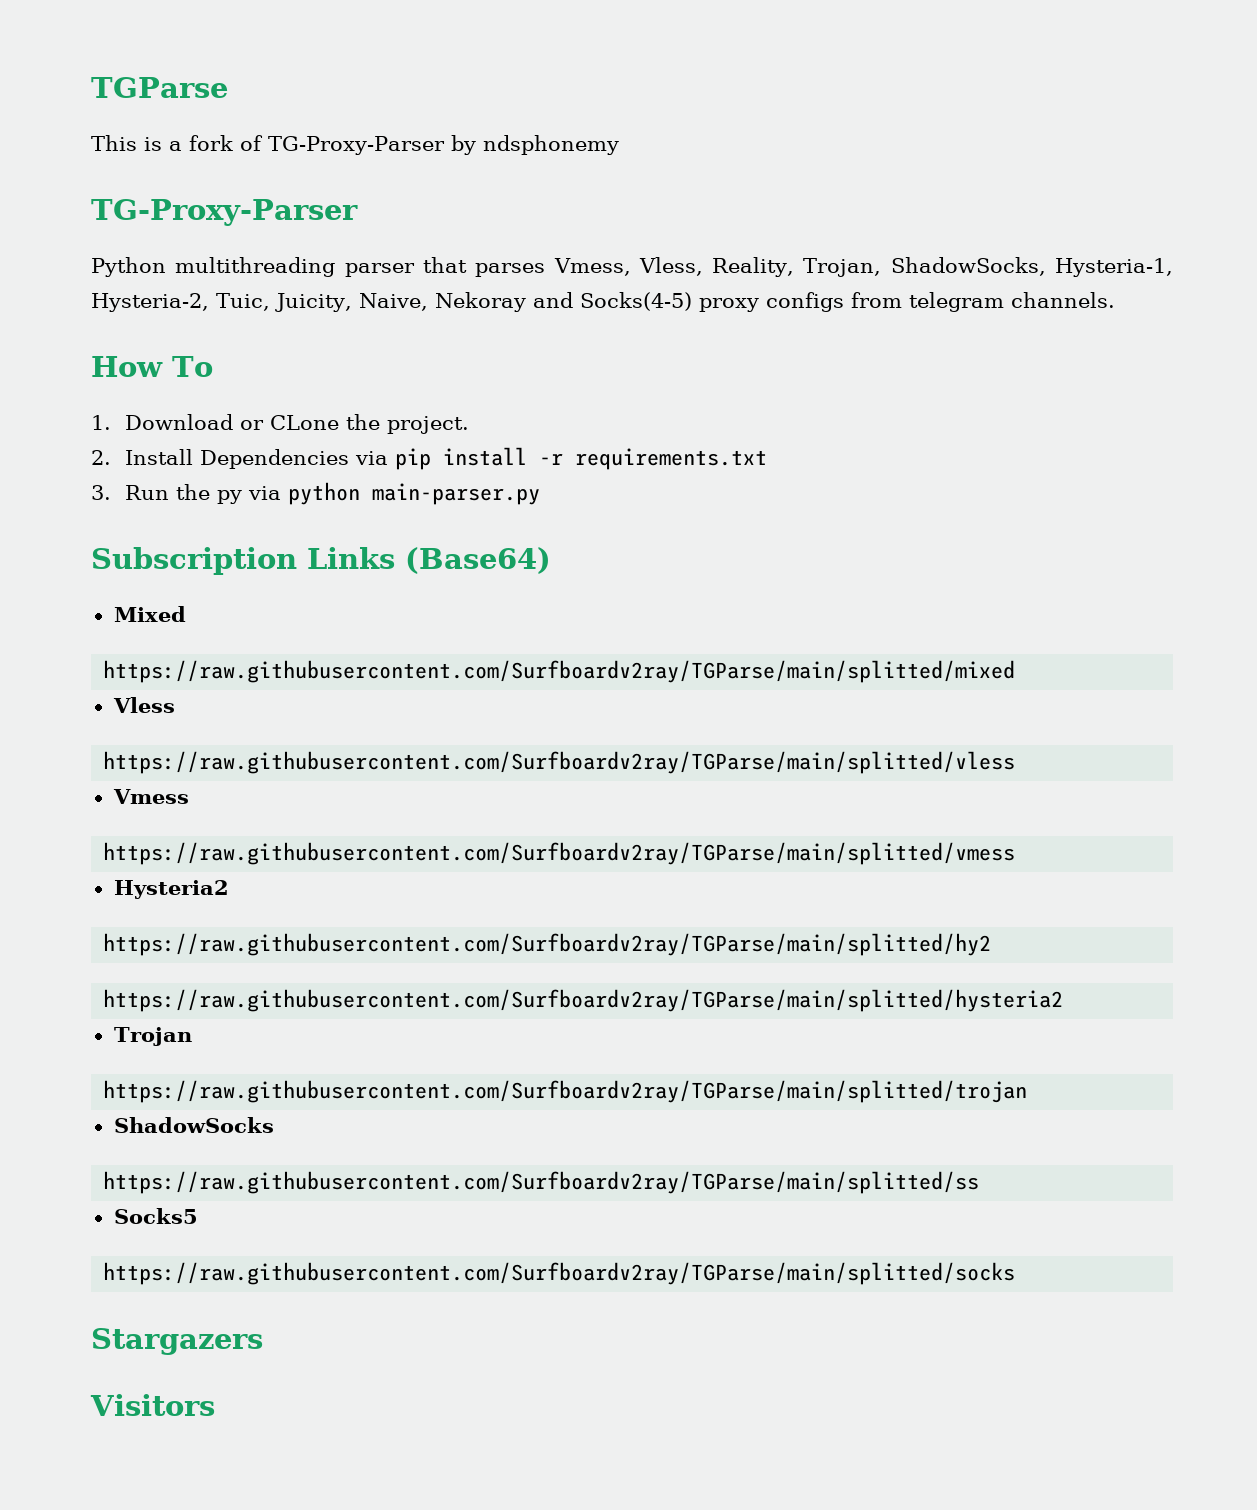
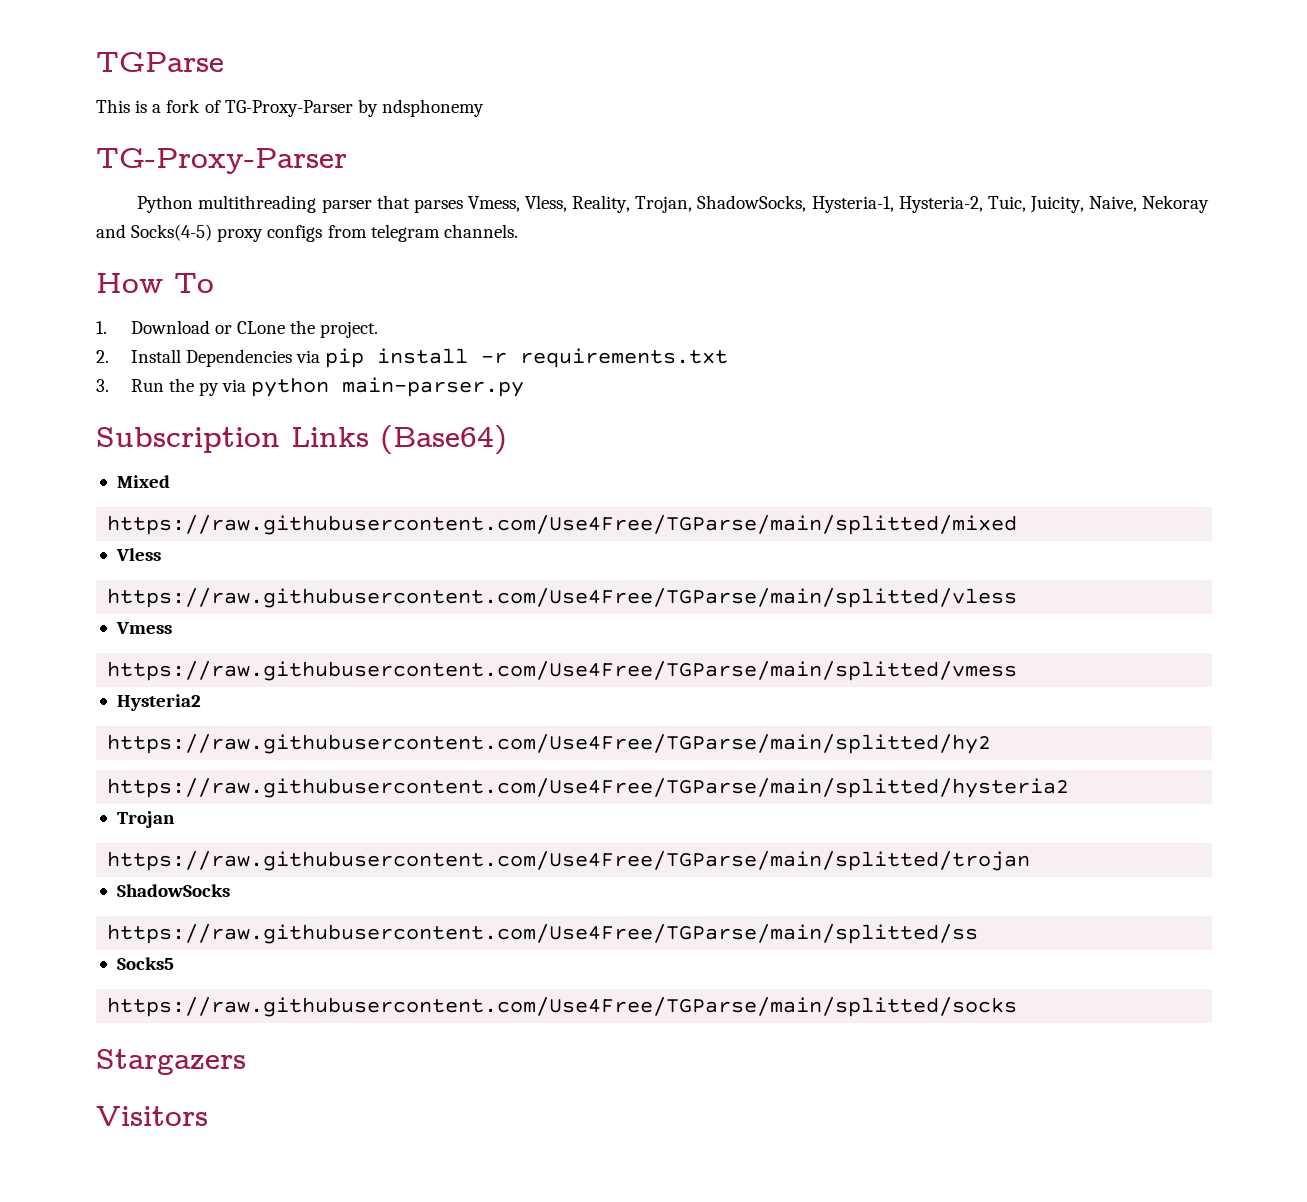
- https://raw.githubusercontent.com/Surfboardv2ray/TGParse/main/splitted/mixed
+ https://raw.githubusercontent.com/Use4Free/TGParse/main/splitted/mixed
- https://raw.githubusercontent.com/Surfboardv2ray/TGParse/main/splitted/vless
+ https://raw.githubusercontent.com/Use4Free/TGParse/main/splitted/vless
- https://raw.githubusercontent.com/Surfboardv2ray/TGParse/main/splitted/vmess
+ https://raw.githubusercontent.com/Use4Free/TGParse/main/splitted/vmess
- https://raw.githubusercontent.com/Surfboardv2ray/TGParse/main/splitted/hy2
- https://raw.githubusercontent.com/Surfboardv2ray/TGParse/main/splitted/hysteria2
+ https://raw.githubusercontent.com/Use4Free/TGParse/main/splitted/hy2
+ https://raw.githubusercontent.com/Use4Free/TGParse/main/splitted/hysteria2
- https://raw.githubusercontent.com/Surfboardv2ray/TGParse/main/splitted/trojan
+ https://raw.githubusercontent.com/Use4Free/TGParse/main/splitted/trojan
- https://raw.githubusercontent.com/Surfboardv2ray/TGParse/main/splitted/ss
+ https://raw.githubusercontent.com/Use4Free/TGParse/main/splitted/ss
- https://raw.githubusercontent.com/Surfboardv2ray/TGParse/main/splitted/socks
+ https://raw.githubusercontent.com/Use4Free/TGParse/main/splitted/socks

